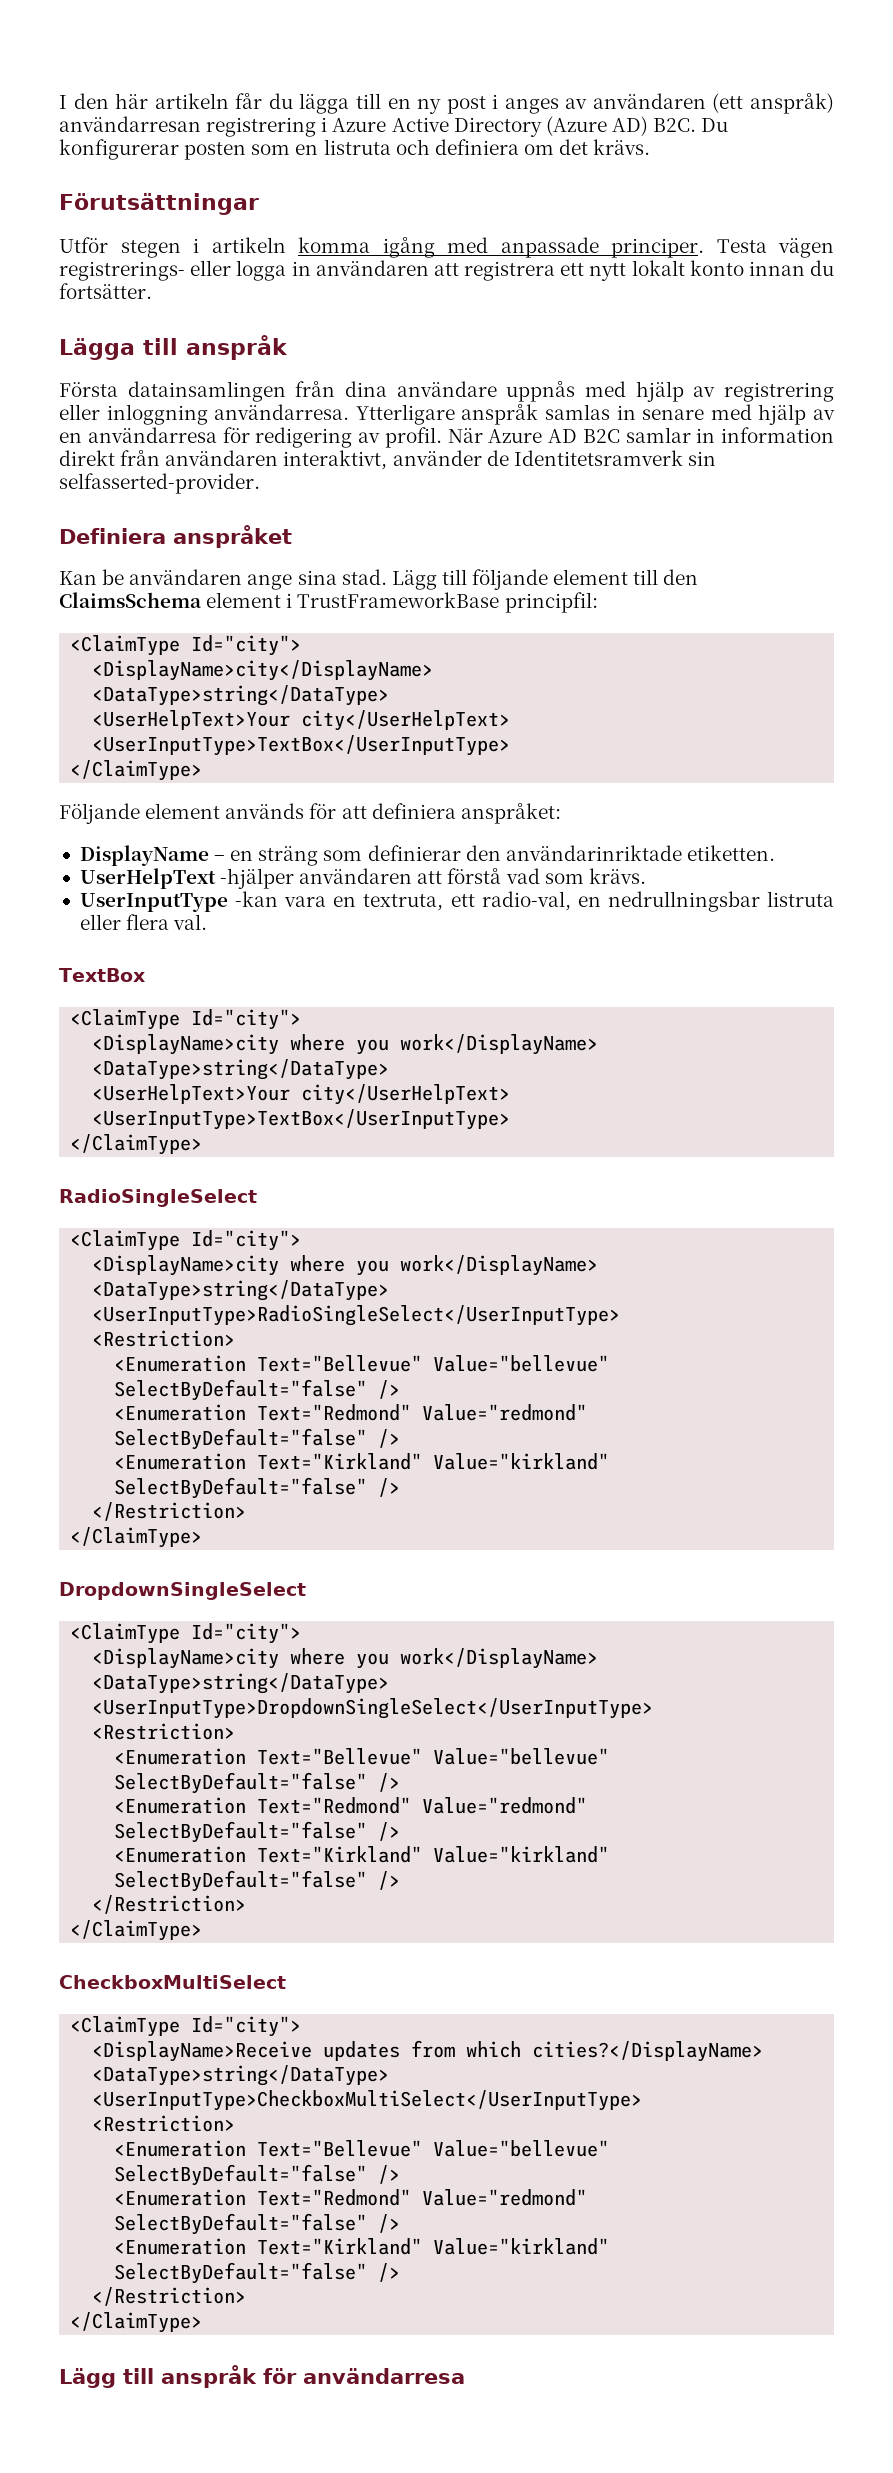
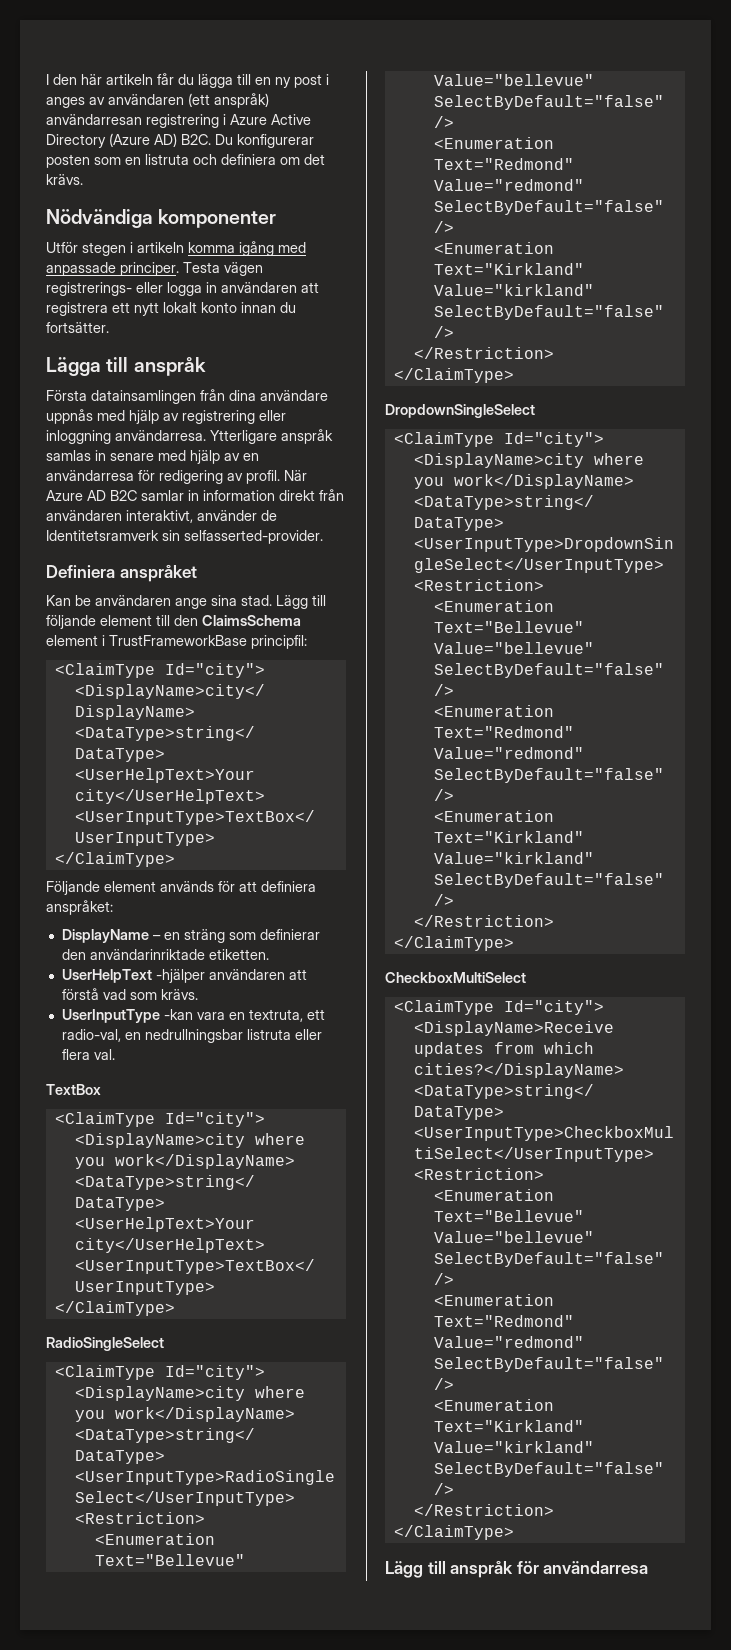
- Förutsättningar
+ Nödvändiga komponenter

